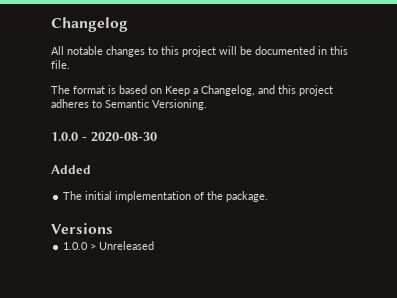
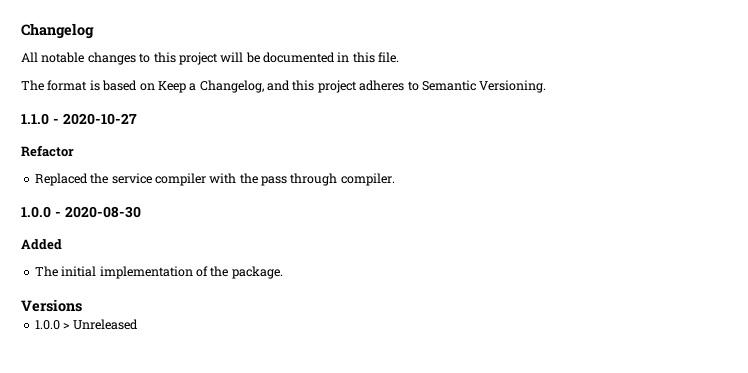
+ 1.1.0 - 2020-10-27
+ Refactor
+ Replaced the service compiler with the pass through compiler.

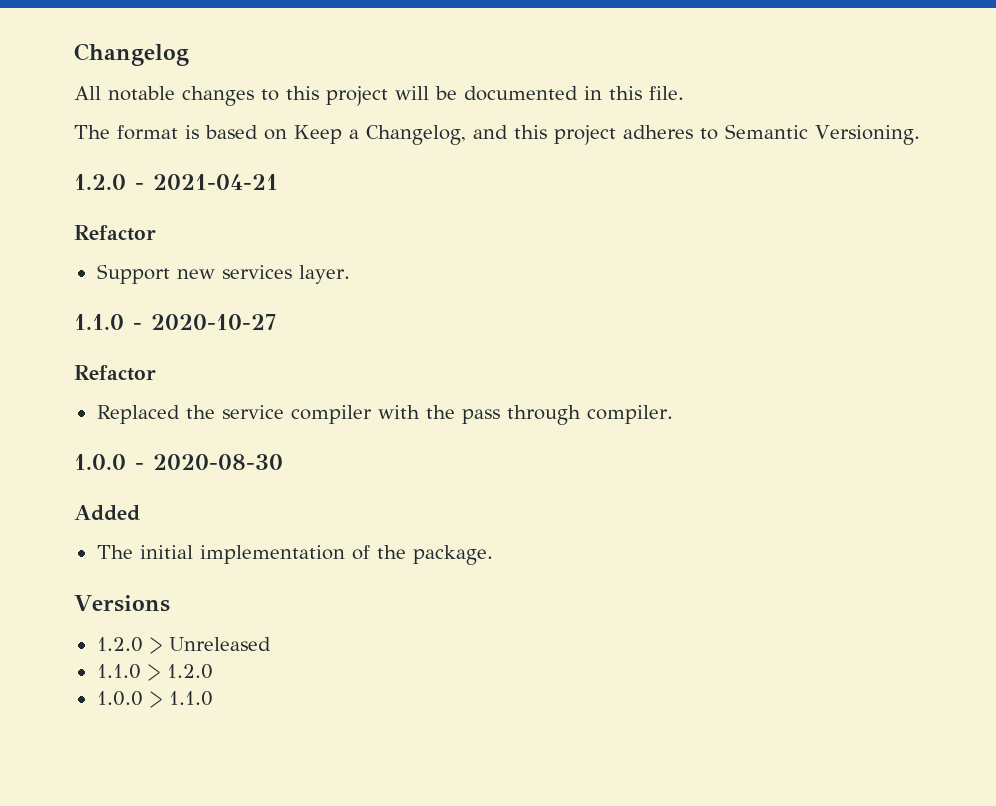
+ 1.2.0 - 2021-04-21
+ Refactor
+ Support new services layer.
+ 1.2.0 > Unreleased
+ 1.1.0 > 1.2.0
- 1.0.0 > Unreleased
+ 1.0.0 > 1.1.0

